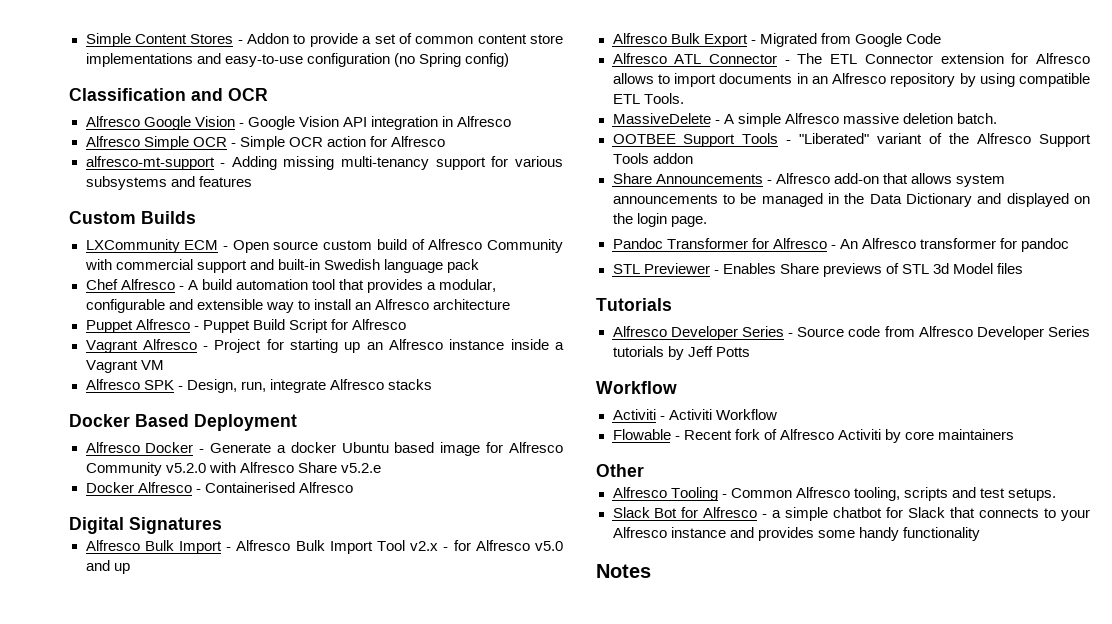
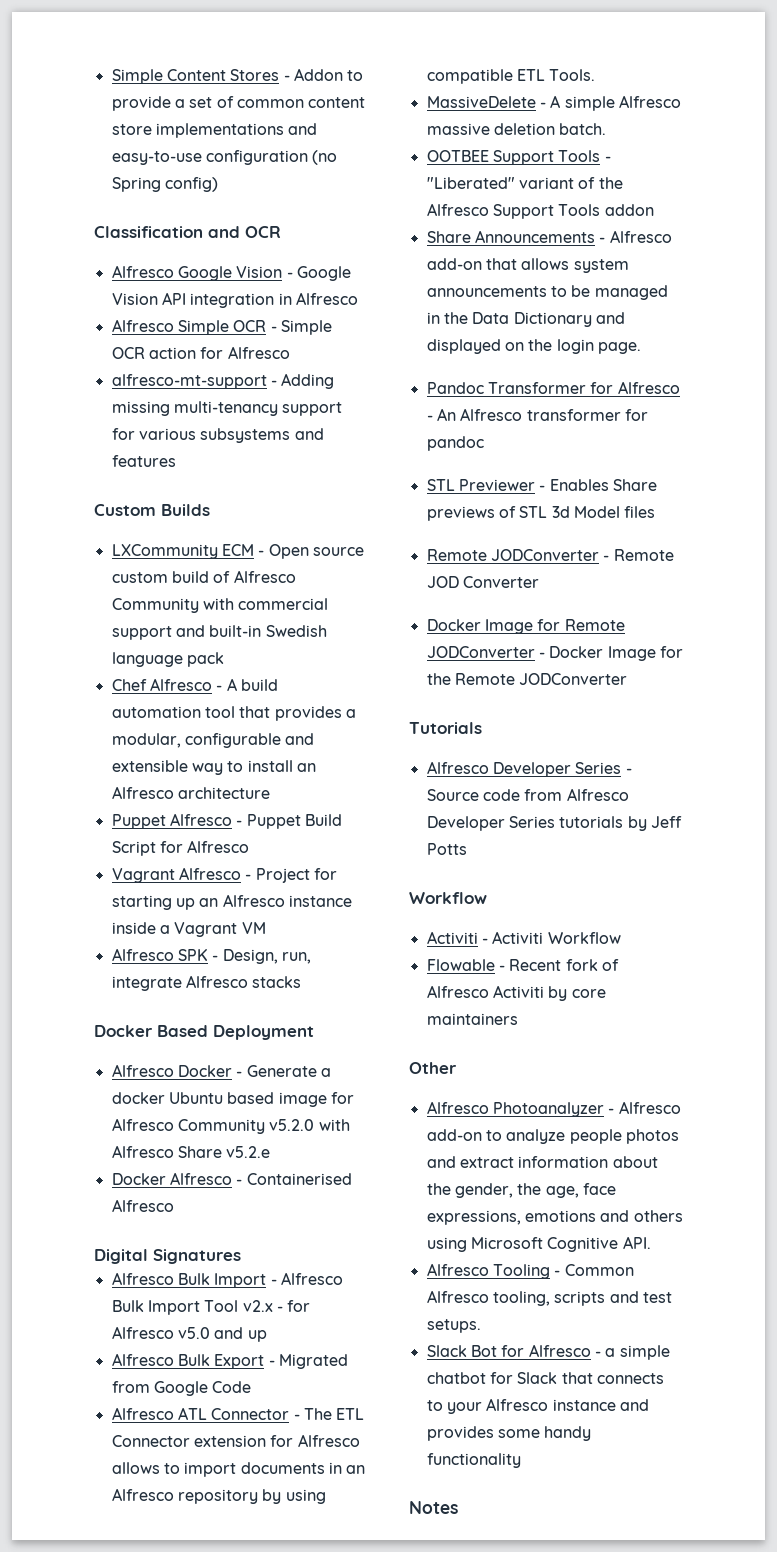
+ Remote JODConverter - Remote JOD Converter
+ Docker Image for Remote JODConverter - Docker Image for the Remote JODConverter
+ Alfresco Photoanalyzer - Alfresco add-on to analyze people photos and extract information about the gender, the age, face expressions, emotions and others using Microsoft Cognitive API.

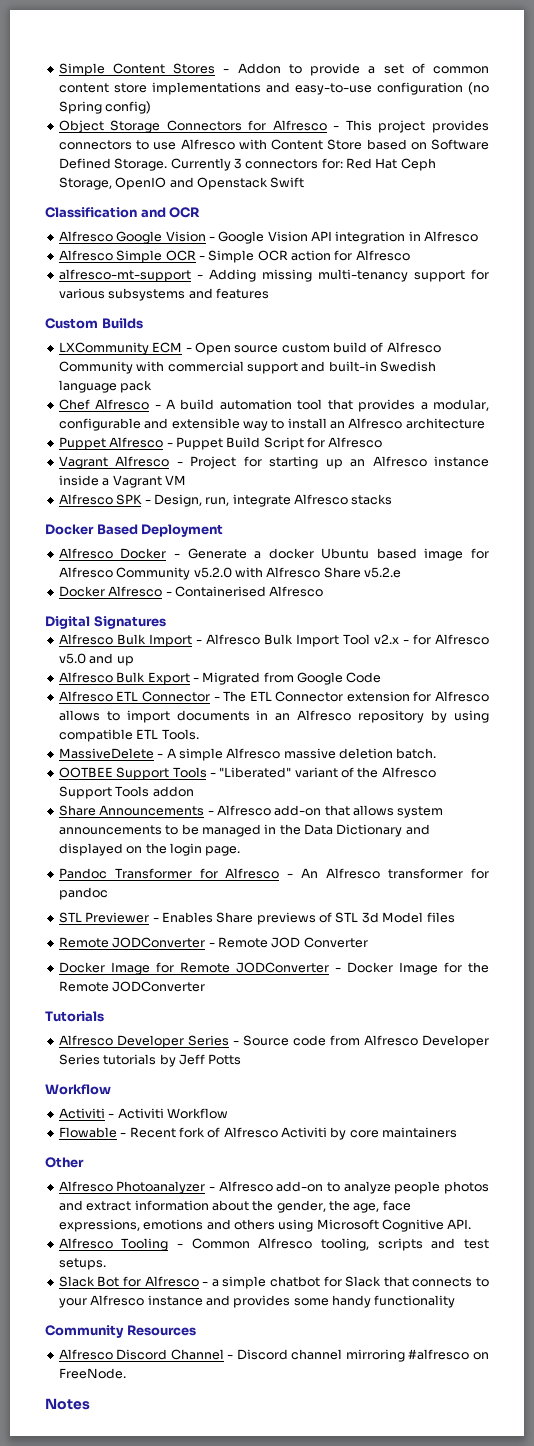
+ Object Storage Connectors for Alfresco - This project provides connectors to use Alfresco with Content Store based on Software Defined Storage. Currently 3 connectors for: Red Hat Ceph Storage, OpenIO and Openstack Swift
- Alfresco ATL Connector - The ETL Connector extension for Alfresco allows to import documents in an Alfresco repository by using compatible ETL Tools.
+ Alfresco ETL Connector - The ETL Connector extension for Alfresco allows to import documents in an Alfresco repository by using compatible ETL Tools.
+ Community Resources
+ Alfresco Discord Channel - Discord channel mirroring #alfresco on FreeNode.

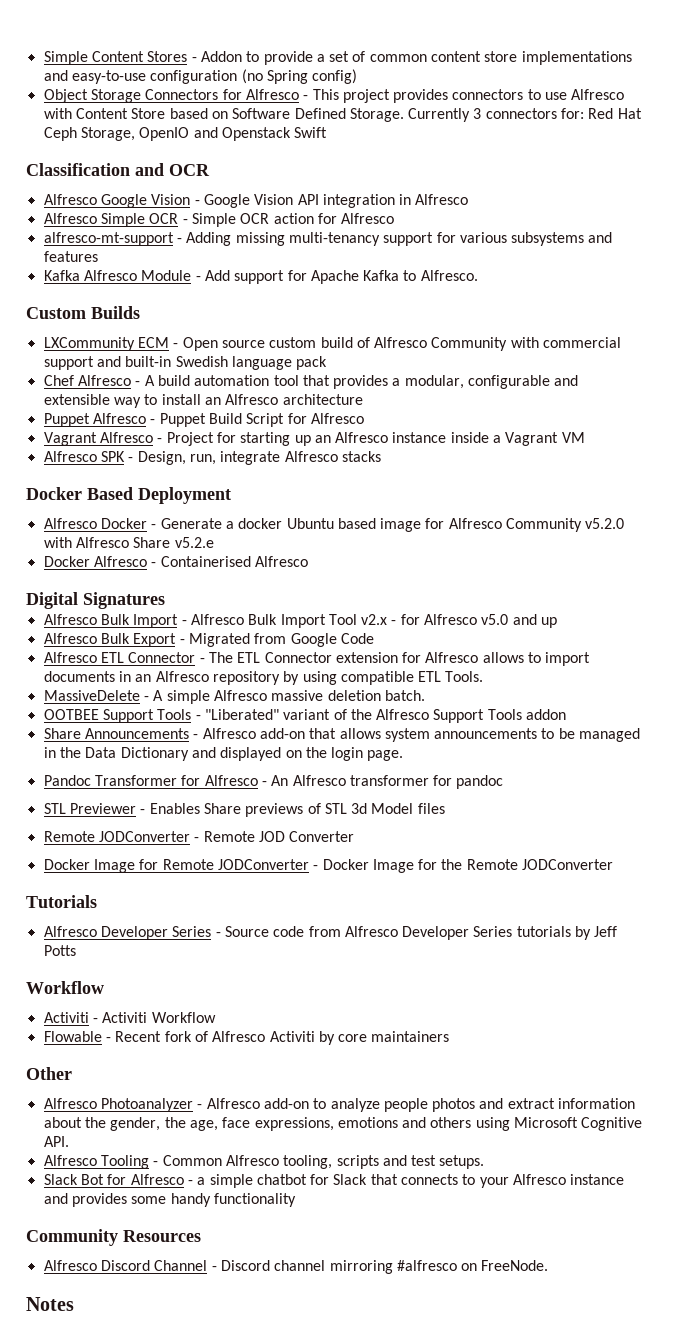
+ Kafka Alfresco Module - Add support for Apache Kafka to Alfresco.

